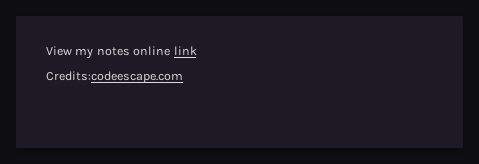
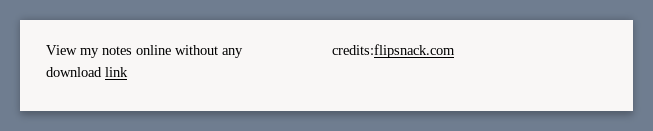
- View my notes online link
+ View my notes online without any download link
- Credits:codeescape.com
+ credits:flipsnack.com

